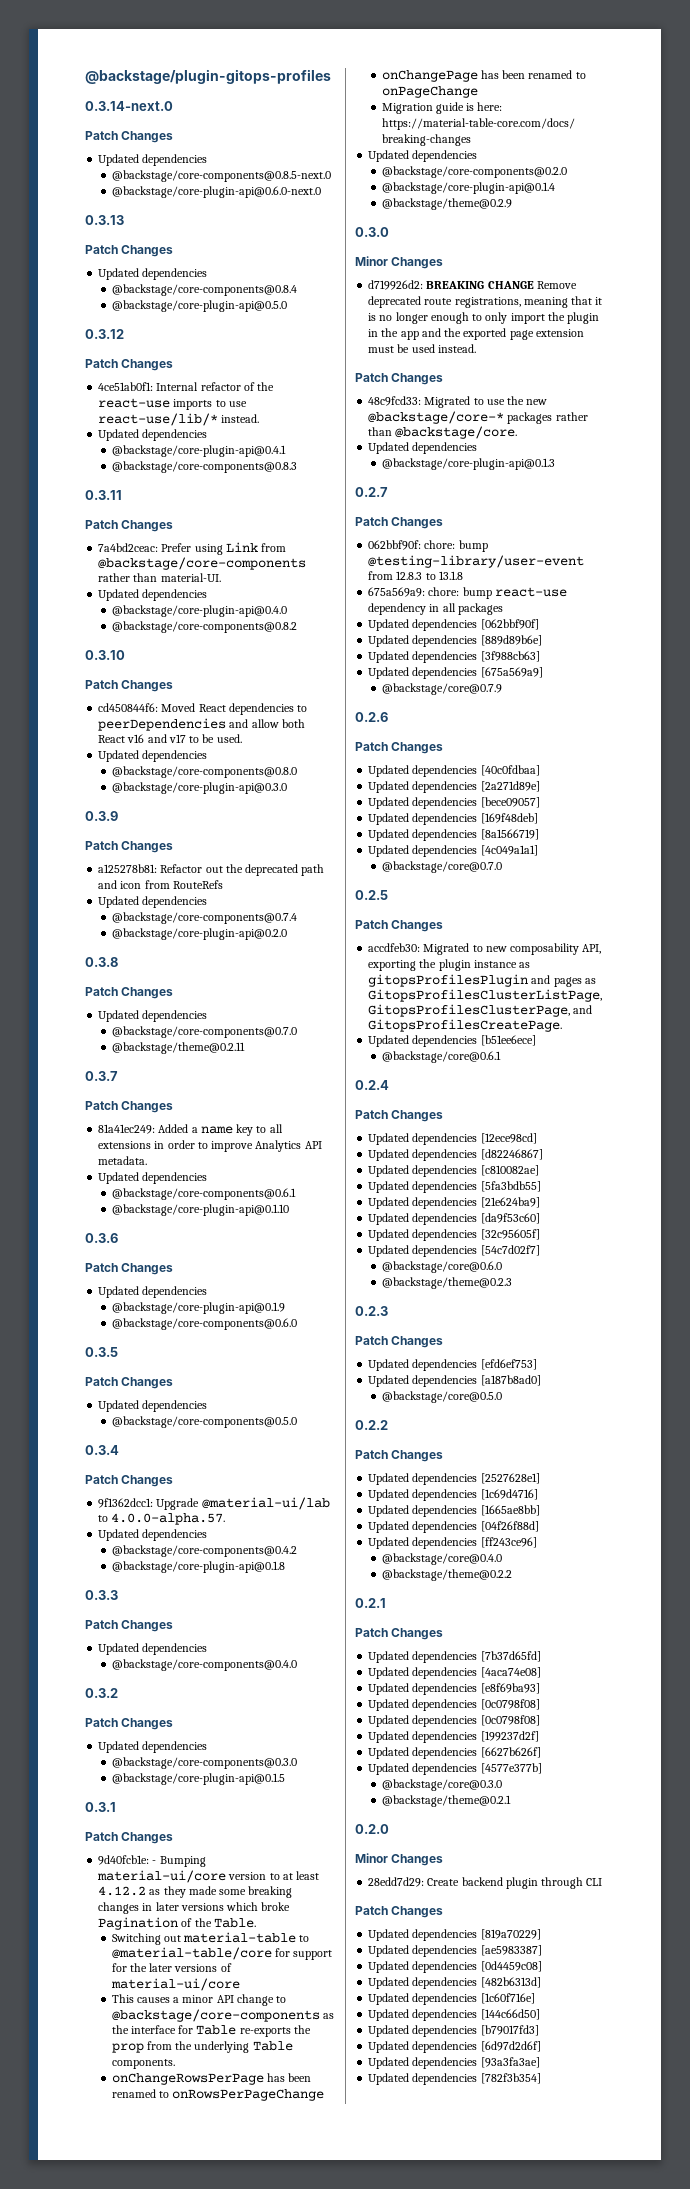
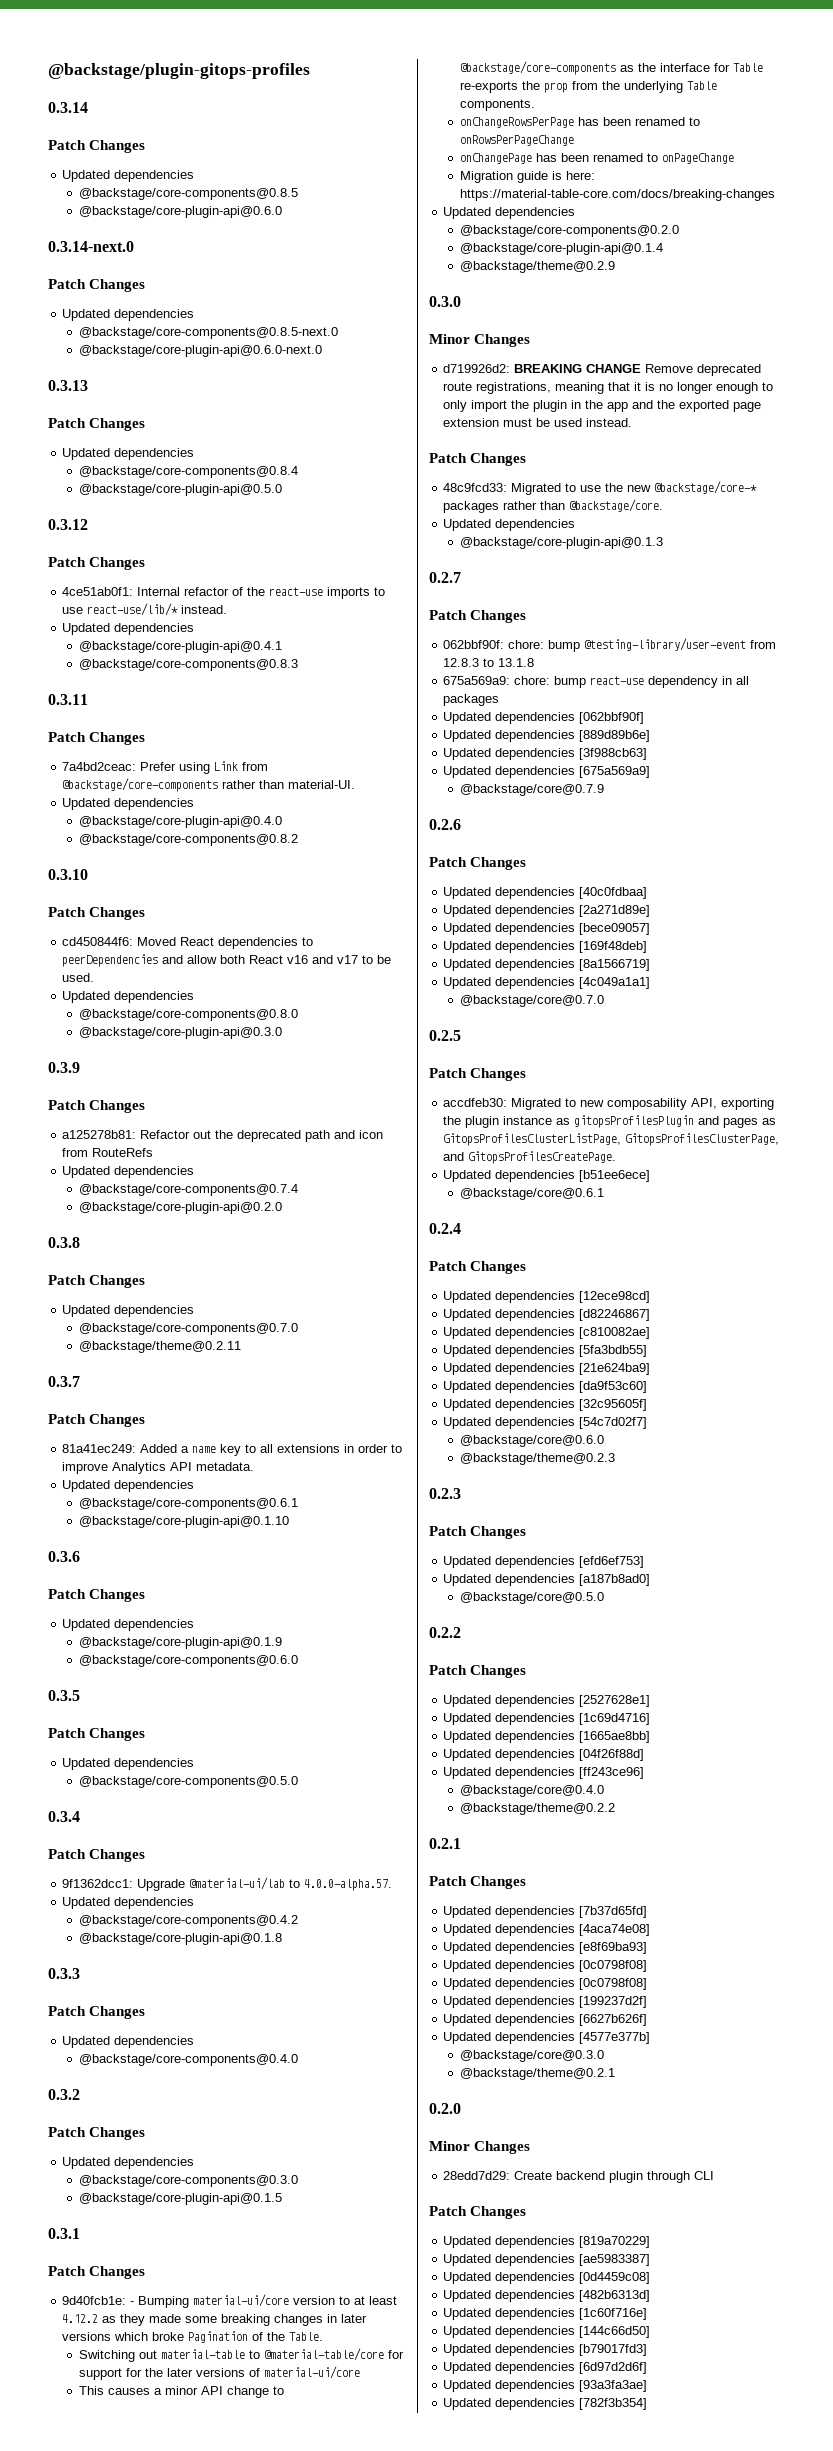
+ 0.3.14
+ Patch Changes
+ Updated dependencies
+ @backstage/core-components@0.8.5
+ @backstage/core-plugin-api@0.6.0

